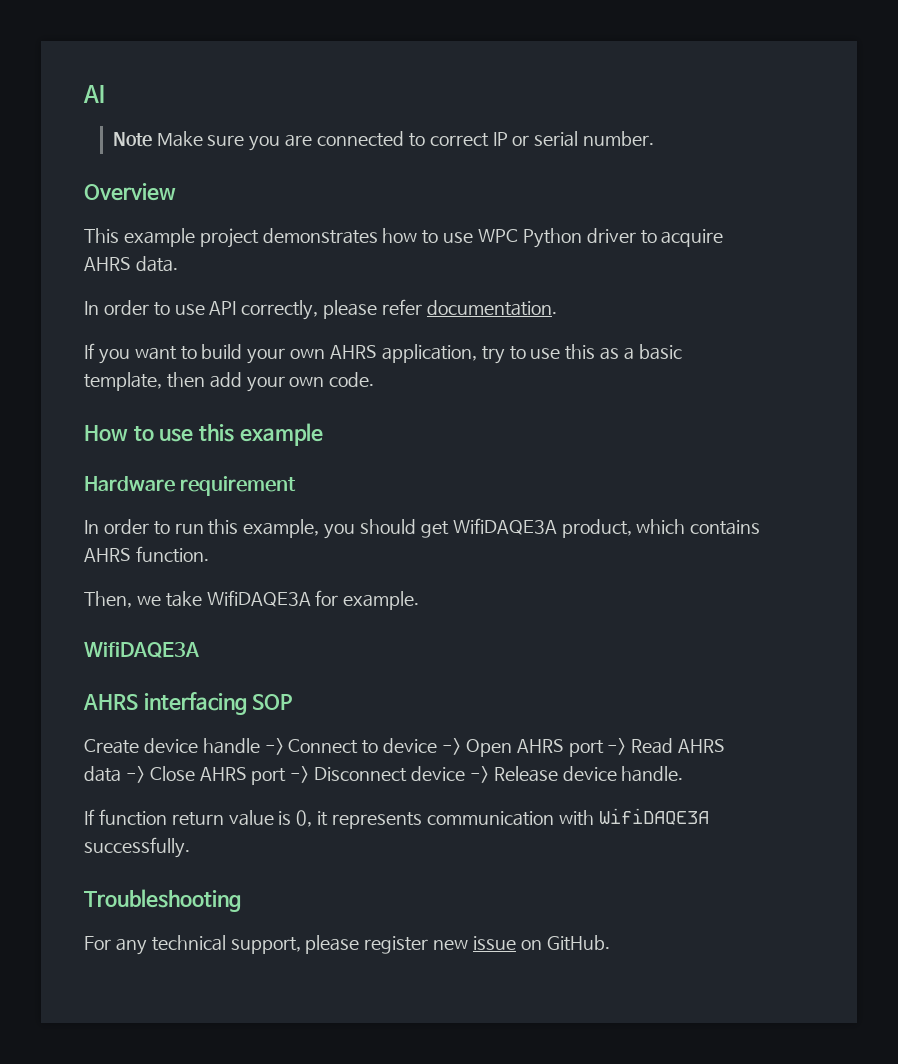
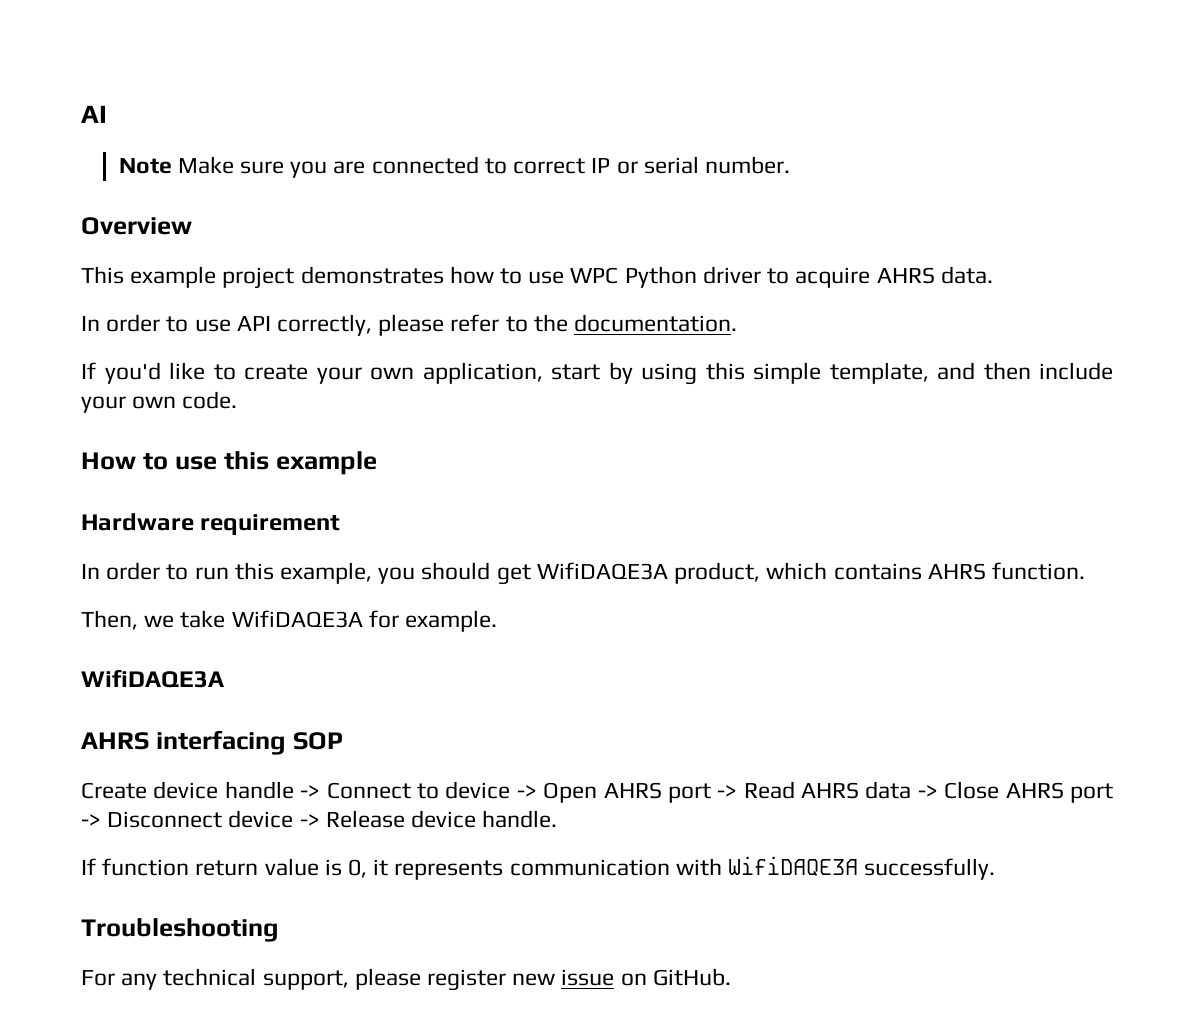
- In order to use API correctly, please refer documentation.
+ In order to use API correctly, please refer to the documentation.
- If you want to build your own AHRS application, try to use this as a basic template, then add your own code.
+ If you'd like to create your own application, start by using this simple template, and then include your own code.

